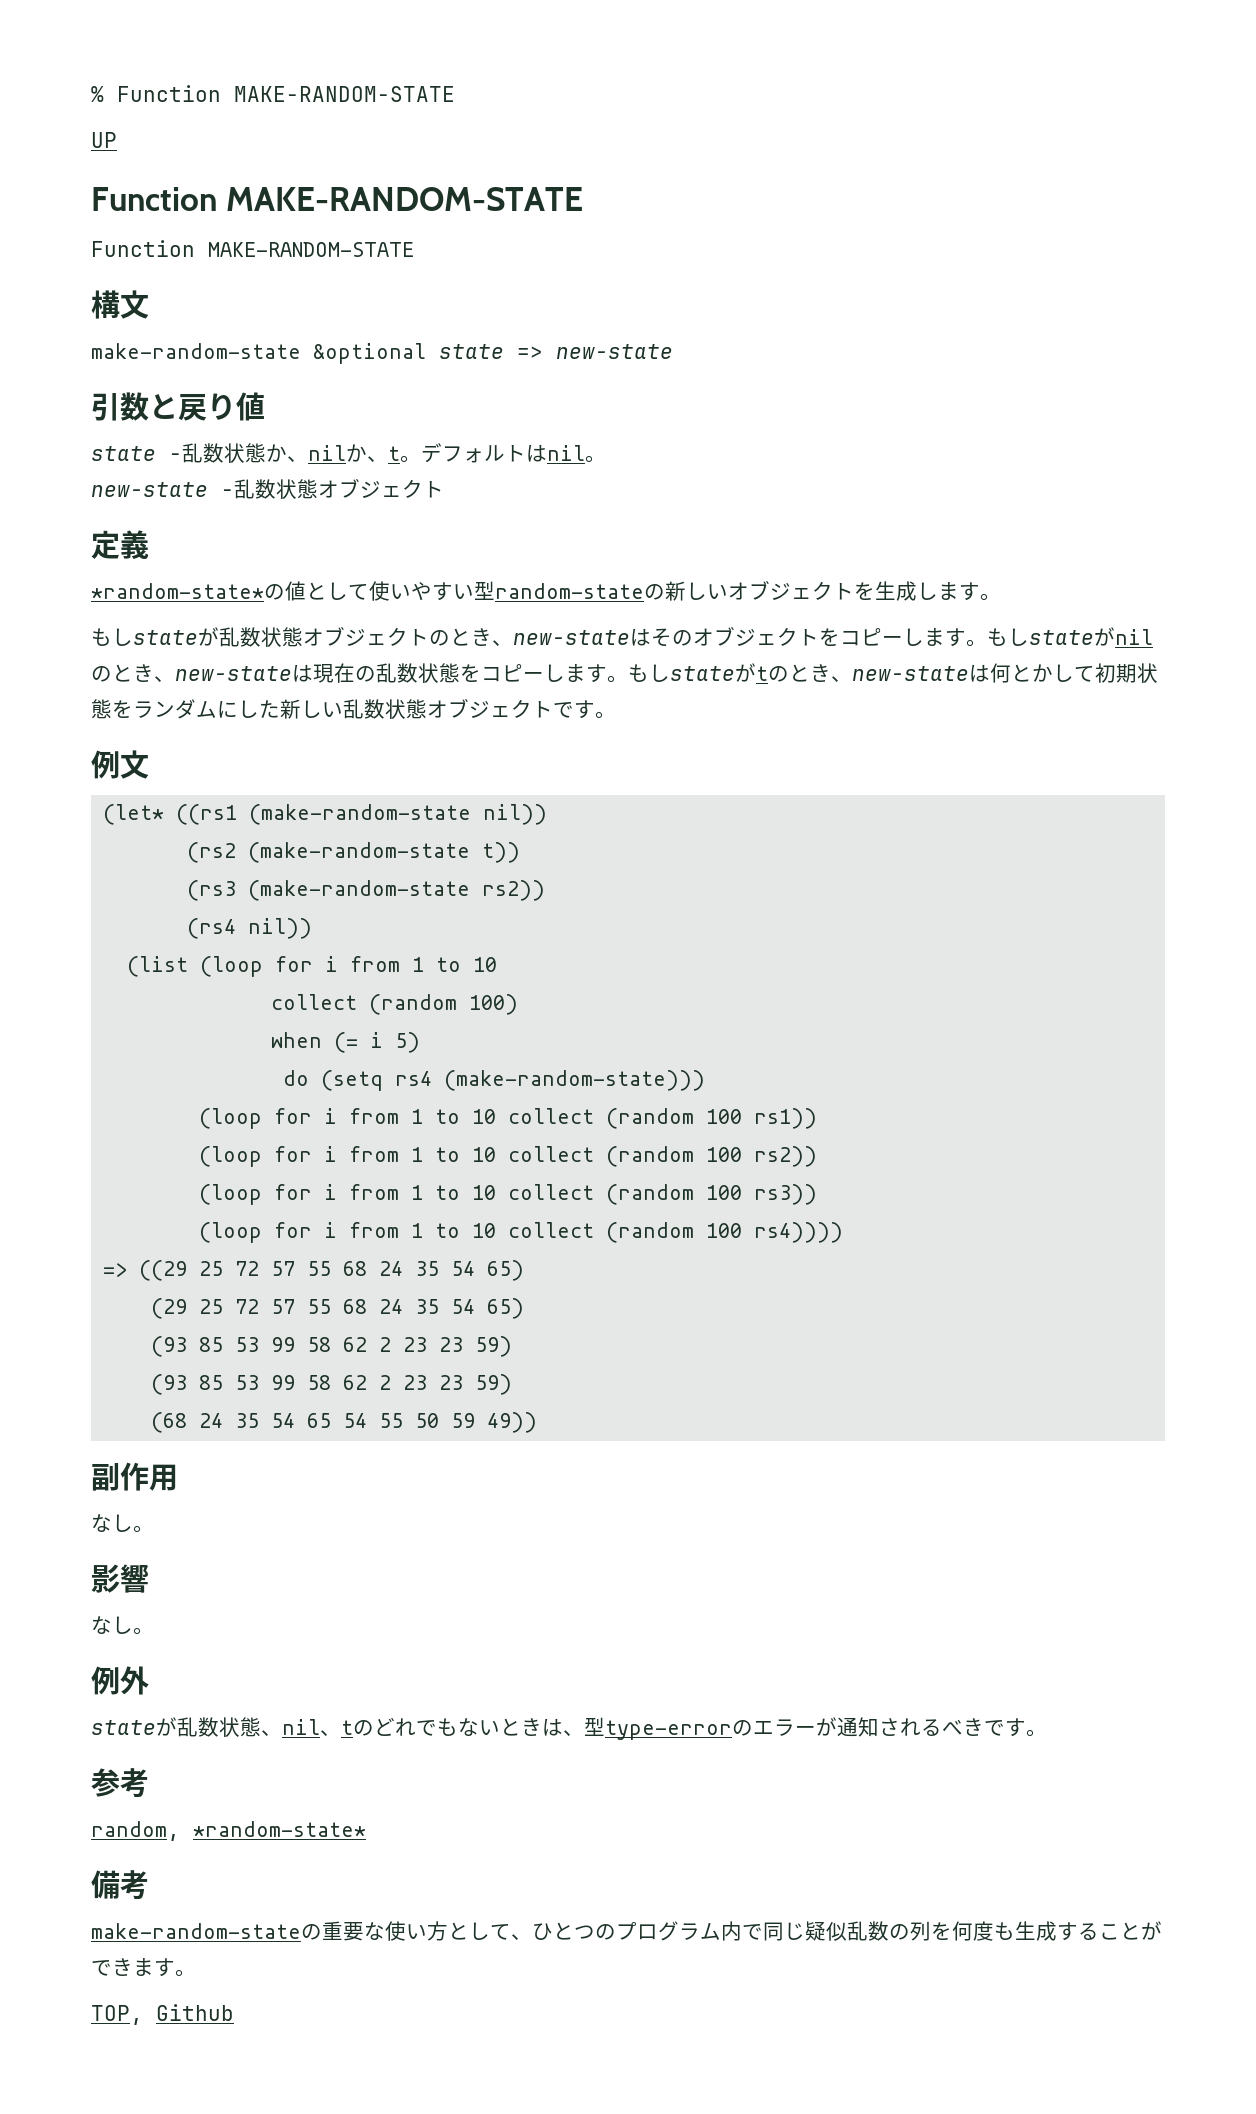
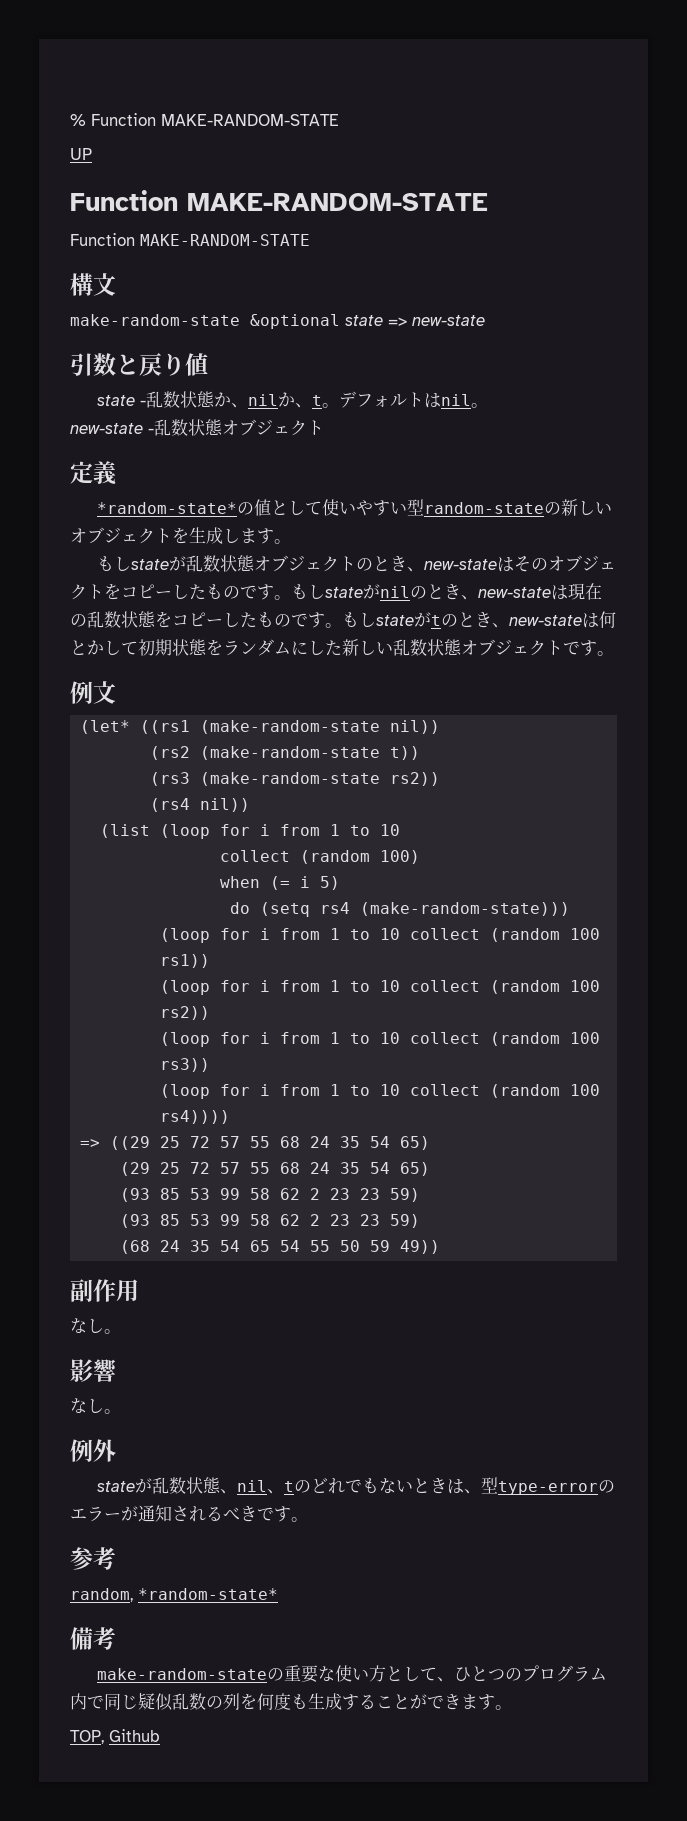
- もしstateが乱数状態オブジェクトのとき、new-stateはそのオブジェクトをコピーします。
+ もしstateが乱数状態オブジェクトのとき、new-stateはそのオブジェクトをコピーしたものです。
- もしstateがnilのとき、new-stateは現在の乱数状態をコピーします。
+ もしstateがnilのとき、new-stateは現在の乱数状態をコピーしたものです。

